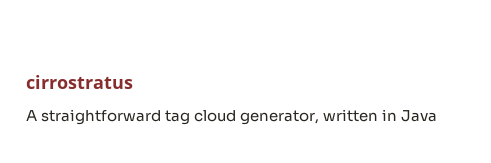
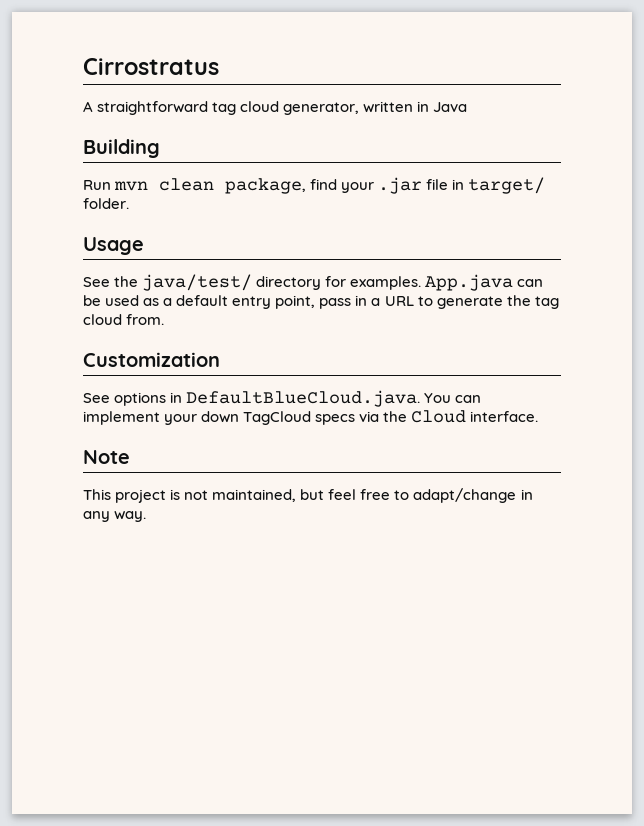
- cirrostratus
+ Cirrostratus
+ Building
+ Run mvn clean package, find your .jar file in target/ folder.
+ Usage
+ See the java/test/ directory for examples. App.java can be used as a default entry point, pass in a URL to generate the tag cloud from.
+ Customization
+ See options in DefaultBlueCloud.java. You can implement your down TagCloud specs via the Cloud interface.
+ Note
+ This project is not maintained, but feel free to adapt/change in any way.

